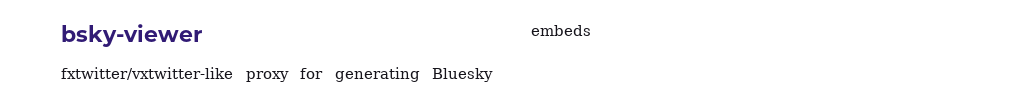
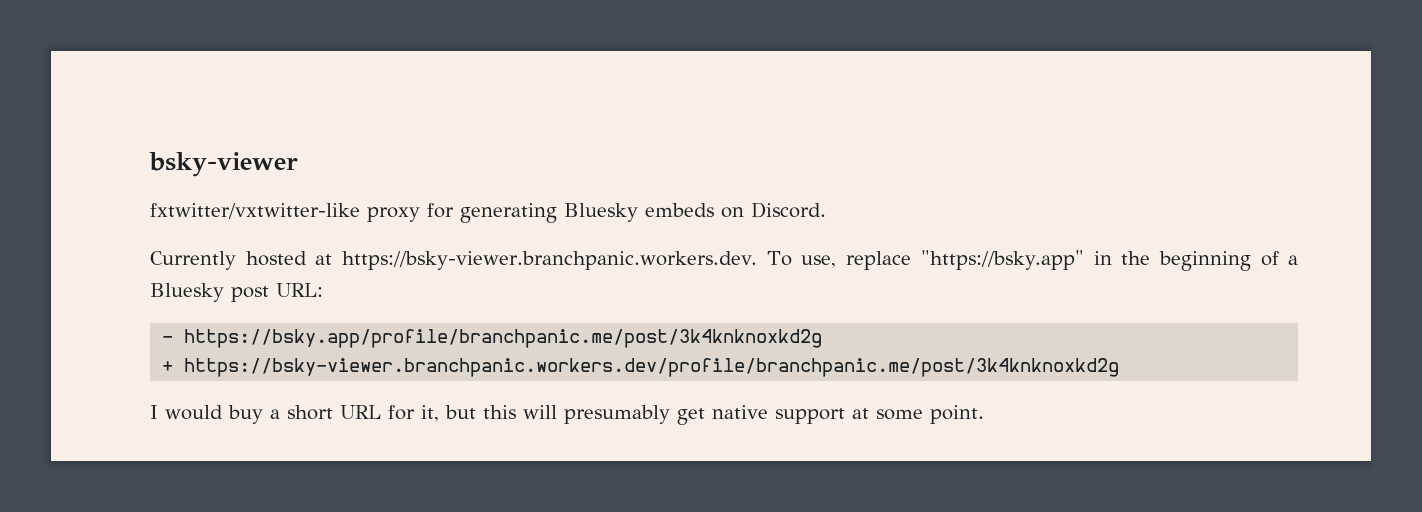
- fxtwitter/vxtwitter-like proxy for generating Bluesky embeds
+ fxtwitter/vxtwitter-like proxy for generating Bluesky embeds on Discord.
+ Currently hosted at https://bsky-viewer.branchpanic.workers.dev. To use, replace "https://bsky.app" in the beginning of a Bluesky post URL:
+ - https://bsky.app/profile/branchpanic.me/post/3k4knknoxkd2g
+ + https://bsky-viewer.branchpanic.workers.dev/profile/branchpanic.me/post/3k4knknoxkd2g
+ I would buy a short URL for it, but this will presumably get native support at some point.

